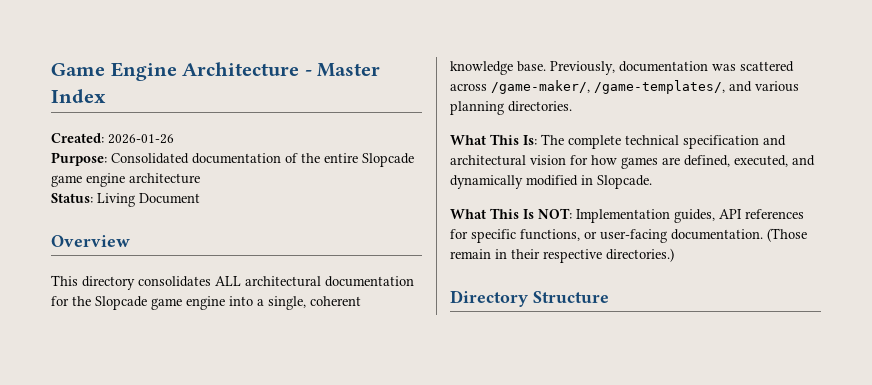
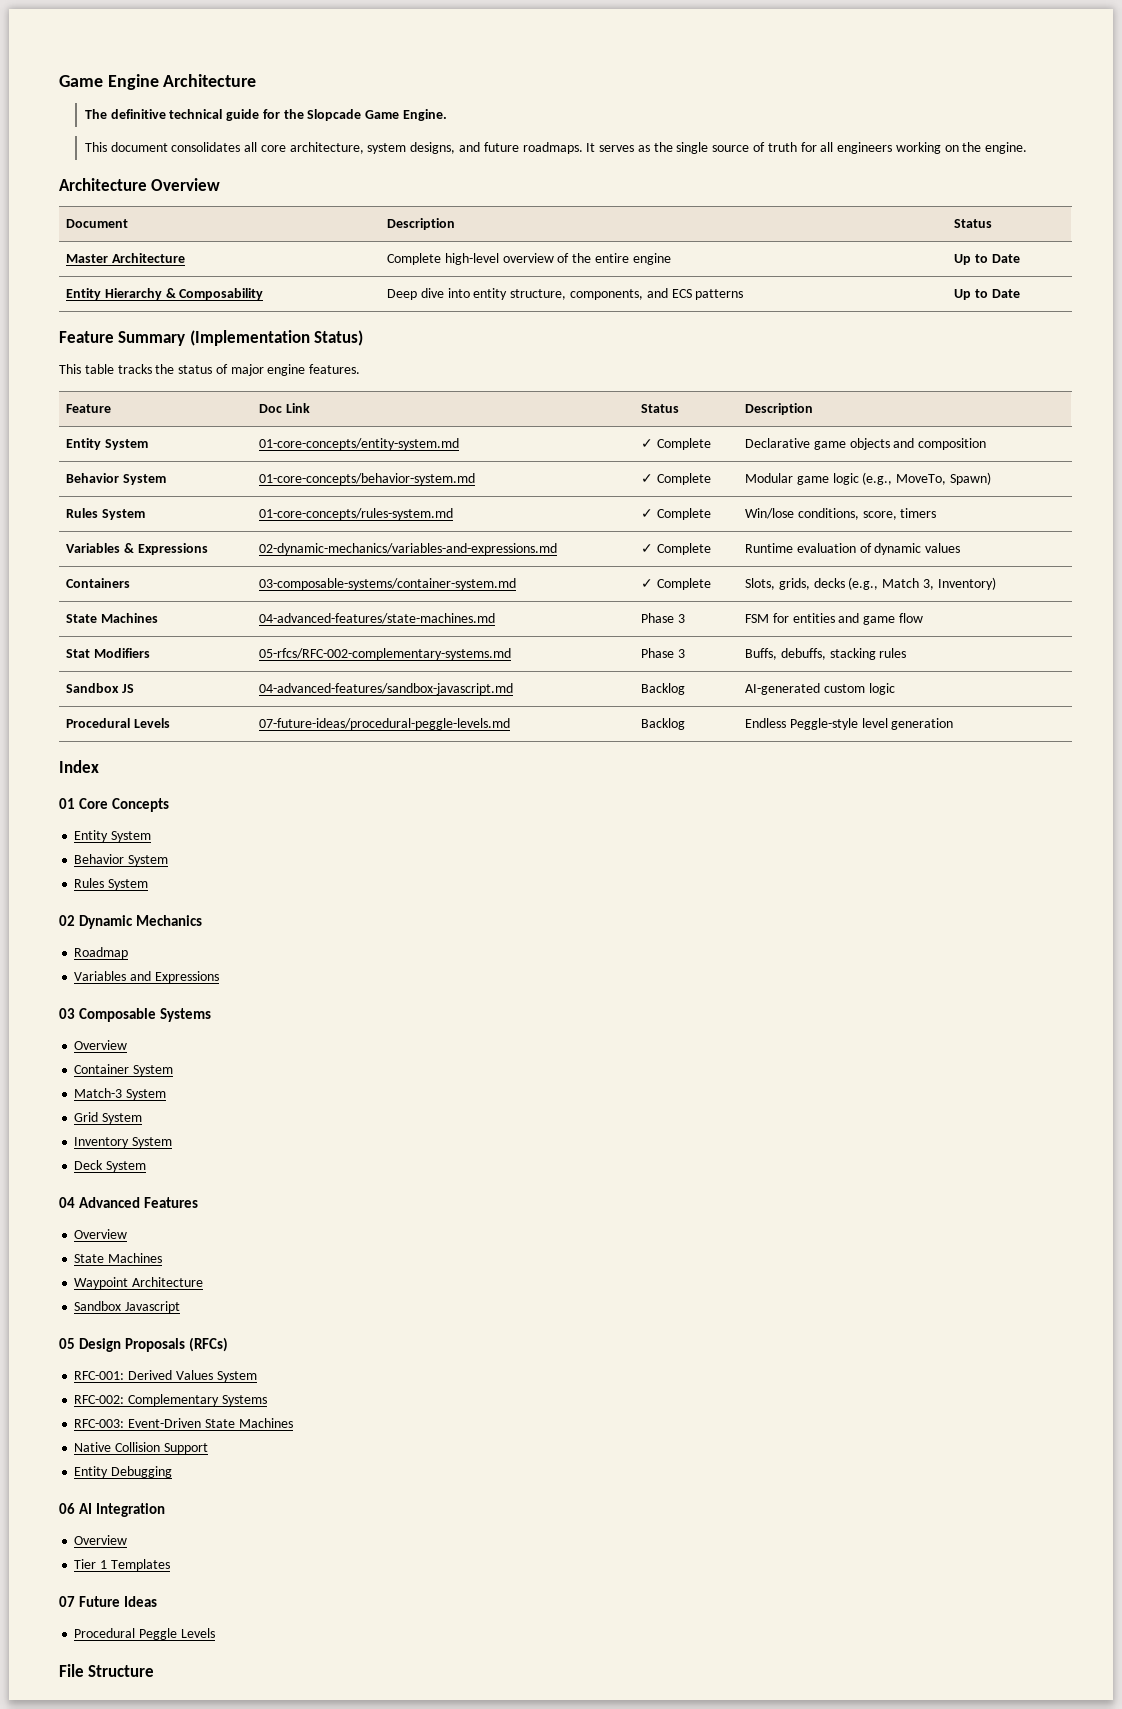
- Game Engine Architecture - Master Index
- Created: 2026-01-26
- Purpose: Consolidated documentation of the entire Slopcade game engine architecture
- Status: Living Document
+ Game Engine Architecture
+ The definitive technical guide for the Slopcade Game Engine.
+ This document consolidates all core architecture, system designs, and future roadmaps. It serves as the single source of truth for all engineers working on the engine.
+ Architecture Overview
+ Document | Description | Status
+ Master Architecture | Complete high-level overview of the entire engine | Up to Date
+ Entity Hierarchy & Composability | Deep dive into entity structure, components, and ECS patterns | Up to Date
+ Feature Summary (Implementation Status)
+ This table tracks the status of major engine features.
+ Feature | Doc Link | Status | Description
+ Entity System | 01-core-concepts/entity-system.md | ✓ Complete | Declarative game objects and composition
+ Behavior System | 01-core-concepts/behavior-system.md | ✓ Complete | Modular game logic (e.g., MoveTo, Spawn)
+ Rules System | 01-core-concepts/rules-system.md | ✓ Complete | Win/lose conditions, score, timers
+ Variables & Expressions | 02-dynamic-mechanics/variables-and-expressions.md | ✓ Complete | Runtime evaluation of dynamic values
+ Containers | 03-composable-systems/container-system.md | ✓ Complete | Slots, grids, decks (e.g., Match 3, Inventory)
+ State Machines | 04-advanced-features/state-machines.md | Phase 3 | FSM for entities and game flow
+ Stat Modifiers | 05-rfcs/RFC-002-complementary-systems.md | Phase 3 | Buffs, debuffs, stacking rules
+ Sandbox JS | 04-advanced-features/sandbox-javascript.md | Backlog | AI-generated custom logic
+ Procedural Levels | 07-future-ideas/procedural-peggle-levels.md | Backlog | Endless Peggle-style level generation
+ Index
+ 01 Core Concepts
+ Entity System
+ Behavior System
+ Rules System
+ 02 Dynamic Mechanics
+ Roadmap
+ Variables and Expressions
+ 03 Composable Systems
  Overview
- This directory consolidates ALL architectural documentation for the Slopcade game engine into a single, coherent knowledge base. Previously, documentation was scattered across /game-maker/, /game-templates/, and various planning directories.
- What This Is: The complete technical specification and architectural vision for how games are defined, executed, and dynamically modified in Slopcade.
- What This Is NOT: Implementation guides, API references for specific functions, or user-facing documentation. (Those remain in their respective directories.)
- Directory Structure
+ Container System
+ Match-3 System
+ Grid System
+ Inventory System
+ Deck System
+ 04 Advanced Features
+ Overview
+ State Machines
+ Waypoint Architecture
+ Sandbox Javascript
+ 05 Design Proposals (RFCs)
+ RFC-001: Derived Values System
+ RFC-002: Complementary Systems
+ RFC-003: Event-Driven State Machines
+ Native Collision Support
+ Entity Debugging
+ 06 AI Integration
+ Overview
+ Tier 1 Templates
+ 07 Future Ideas
+ Procedural Peggle Levels
+ File Structure

